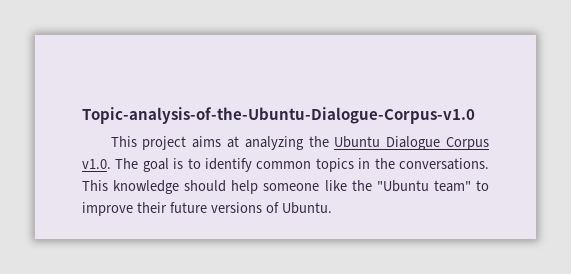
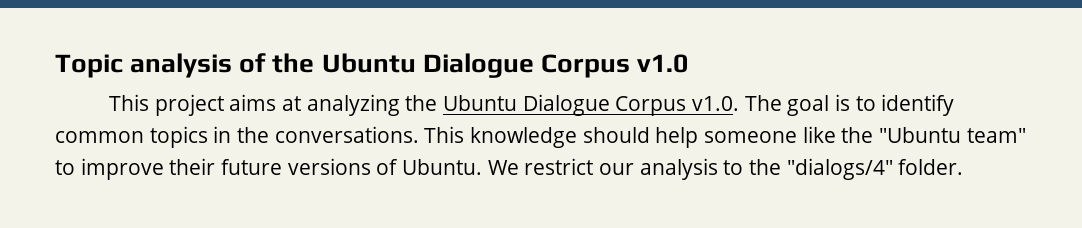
- Topic-analysis-of-the-Ubuntu-Dialogue-Corpus-v1.0
+ Topic analysis of the Ubuntu Dialogue Corpus v1.0
+ We restrict our analysis to the "dialogs/4" folder.

